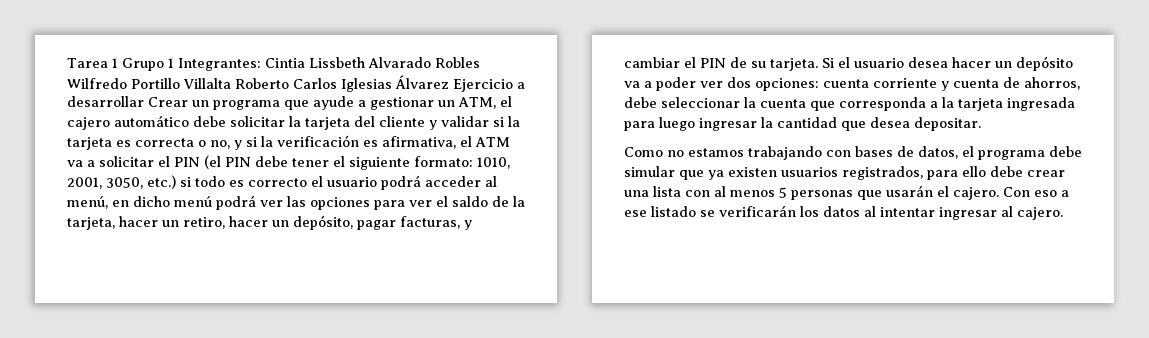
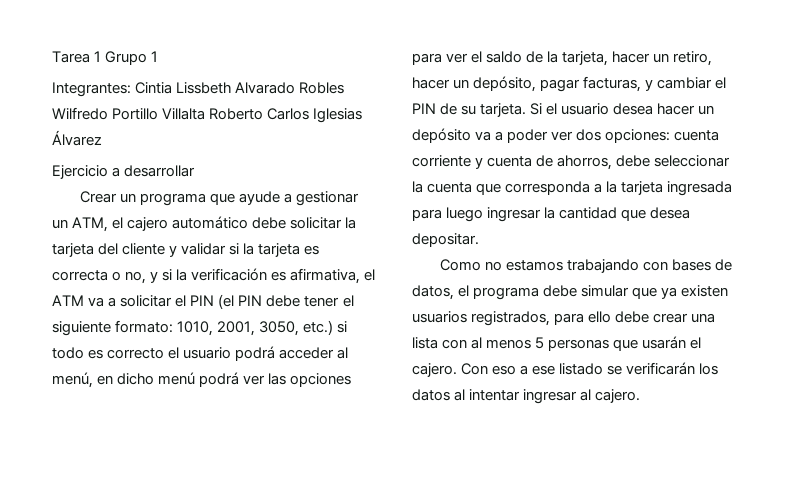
- Tarea 1 Grupo 1 Integrantes:
+ Tarea 1 Grupo 1
+ Integrantes:
- Cintia Lissbeth Alvarado Robles Wilfredo Portillo Villalta Roberto Carlos Iglesias Álvarez Ejercicio a desarrollar Crear un programa que ayude a gestionar un ATM, el cajero automático debe solicitar la tarjeta del cliente y validar si la tarjeta es correcta o no, y si la verificación es afirmativa, el ATM va a solicitar el PIN (el PIN debe tener el siguiente formato:
+ Cintia Lissbeth Alvarado Robles Wilfredo Portillo Villalta Roberto Carlos Iglesias Álvarez
+ Ejercicio a desarrollar
+ Crear un programa que ayude a gestionar un ATM, el cajero automático debe solicitar la tarjeta del cliente y validar si la tarjeta es correcta o no, y si la verificación es afirmativa, el ATM va a solicitar el PIN (el PIN debe tener el siguiente formato:

